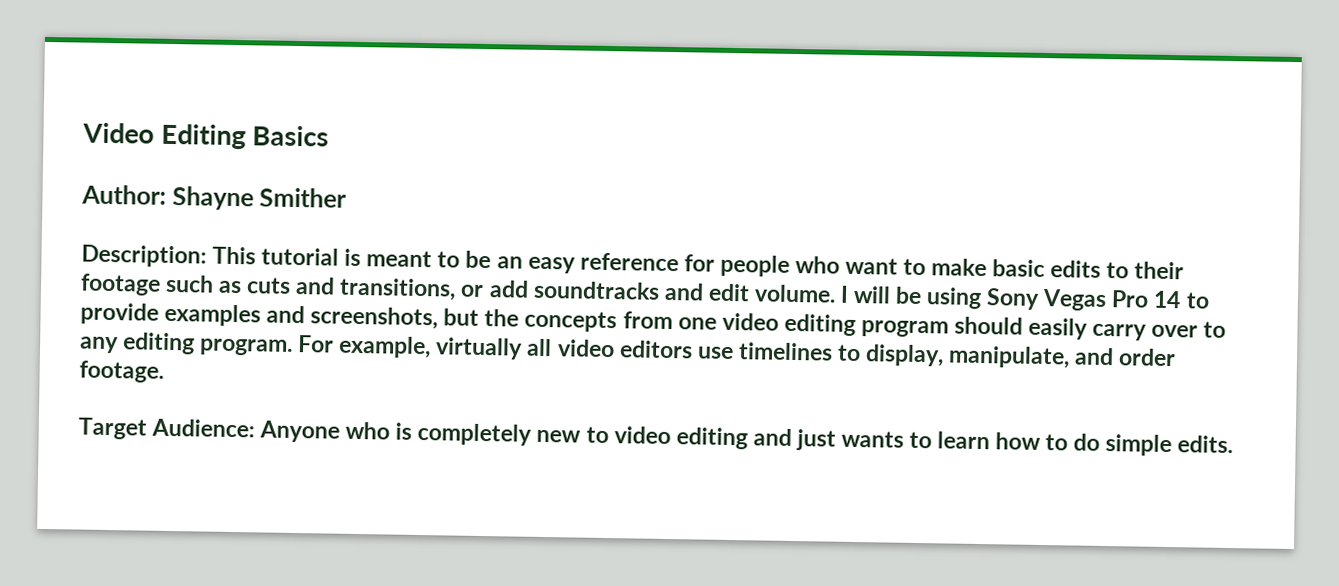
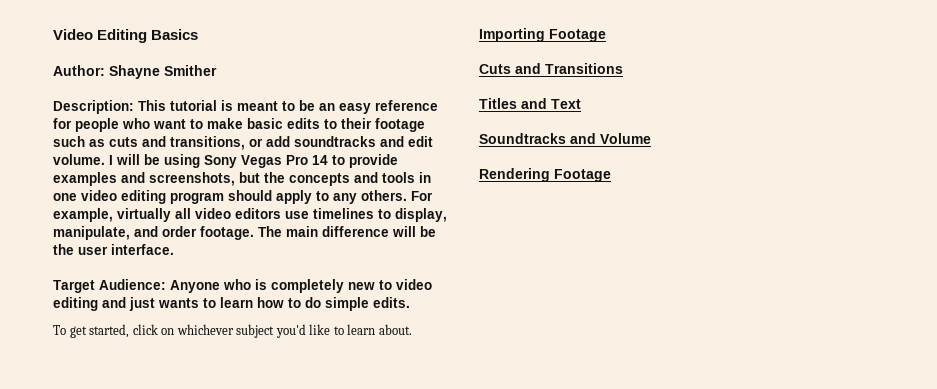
- I will be using Sony Vegas Pro 14 to provide examples and screenshots, but the concepts from one video editing program should easily carry over to any editing program.
+ I will be using Sony Vegas Pro 14 to provide examples and screenshots, but the concepts and tools in one video editing program should apply to any others.
+ The main difference will be the user interface.
+ To get started, click on whichever subject you'd like to learn about.
+ Importing Footage
+ Cuts and Transitions
+ Titles and Text
+ Soundtracks and Volume
+ Rendering Footage

